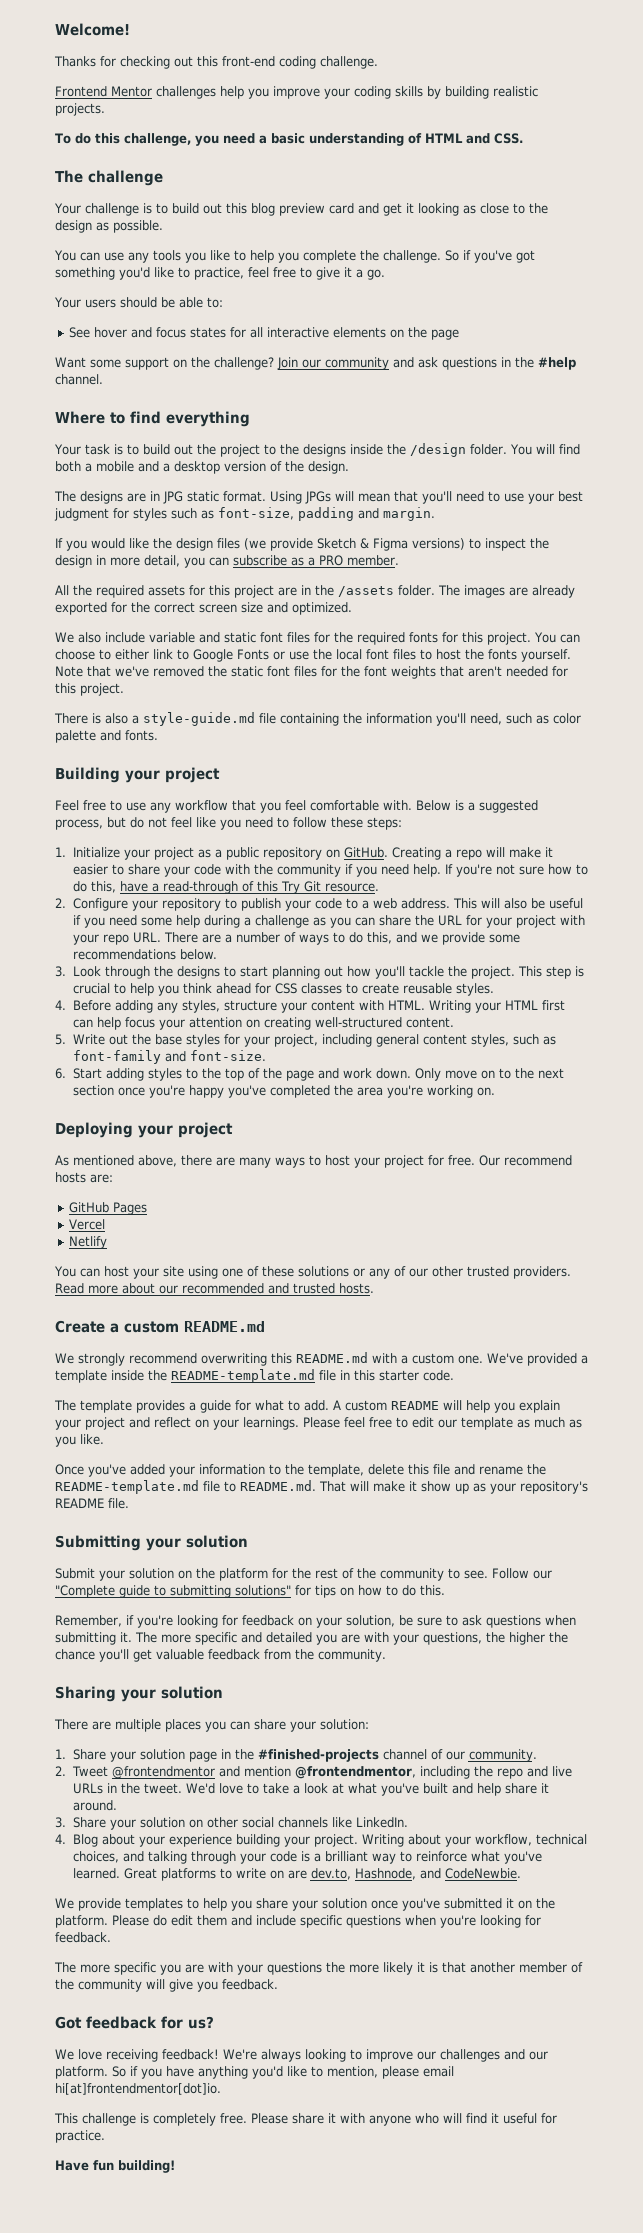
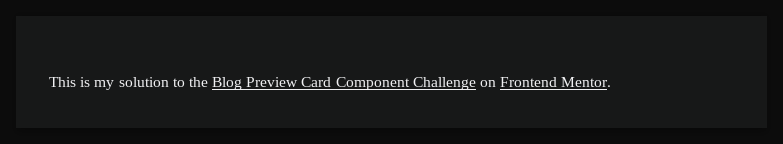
- Welcome!
- Thanks for checking out this front-end coding challenge.
- Frontend Mentor challenges help you improve your coding skills by building realistic projects.
- To do this challenge, you need a basic understanding of HTML and CSS.
- The challenge
- Your challenge is to build out this blog preview card and get it looking as close to the design as possible.
- You can use any tools you like to help you complete the challenge. So if you've got something you'd like to practice, feel free to give it a go.
- Your users should be able to:
- See hover and focus states for all interactive elements on the page
- Want some support on the challenge? Join our community and ask questions in the #help channel.
- Where to find everything
- Your task is to build out the project to the designs inside the /design folder. You will find both a mobile and a desktop version of the design.
- The designs are in JPG static format. Using JPGs will mean that you'll need to use your best judgment for styles such as font-size, padding and margin.
- If you would like the design files (we provide Sketch & Figma versions) to inspect the design in more detail, you can subscribe as a PRO member.
- All the required assets for this project are in the /assets folder. The images are already exported for the correct screen size and optimized.
- We also include variable and static font files for the required fonts for this project. You can choose to either link to Google Fonts or use the local font files to host the fonts yourself. Note that we've removed the static font files for the font weights that aren't needed for this project.
- There is also a style-guide.md file containing the information you'll need, such as color palette and fonts.
- Building your project
- Feel free to use any workflow that you feel comfortable with. Below is a suggested process, but do not feel like you need to follow these steps:
- 1. Initialize your project as a public repository on GitHub. Creating a repo will make it easier to share your code with the community if you need help. If you're not sure how to do this, have a read-through of this Try Git resource.
- 2. Configure your repository to publish your code to a web address. This will also be useful if you need some help during a challenge as you can share the URL for your project with your repo URL. There are a number of ways to do this, and we provide some recommendations below.
- 3. Look through the designs to start planning out how you'll tackle the project. This step is crucial to help you think ahead for CSS classes to create reusable styles.
- 4. Before adding any styles, structure your content with HTML. Writing your HTML first can help focus your attention on creating well-structured content.
- 5. Write out the base styles for your project, including general content styles, such as font-family and font-size.
- 6. Start adding styles to the top of the page and work down. Only move on to the next section once you're happy you've completed the area you're working on.
- Deploying your project
- As mentioned above, there are many ways to host your project for free. Our recommend hosts are:
- GitHub Pages
- Vercel
- Netlify
- You can host your site using one of these solutions or any of our other trusted providers. Read more about our recommended and trusted hosts.
- Create a custom README.md
- We strongly recommend overwriting this README.md with a custom one. We've provided a template inside the README-template.md file in this starter code.
- The template provides a guide for what to add. A custom README will help you explain your project and reflect on your learnings. Please feel free to edit our template as much as you like.
- Once you've added your information to the template, delete this file and rename the README-template.md file to README.md. That will make it show up as your repository's README file.
- Submitting your solution
- Submit your solution on the platform for the rest of the community to see. Follow our "Complete guide to submitting solutions" for tips on how to do this.
- Remember, if you're looking for feedback on your solution, be sure to ask questions when submitting it. The more specific and detailed you are with your questions, the higher the chance you'll get valuable feedback from the community.
- Sharing your solution
- There are multiple places you can share your solution:
- 1. Share your solution page in the #finished-projects channel of our community.
- 2. Tweet @frontendmentor and mention @frontendmentor, including the repo and live URLs in the tweet. We'd love to take a look at what you've built and help share it around.
- 3. Share your solution on other social channels like LinkedIn.
- 4. Blog about your experience building your project. Writing about your workflow, technical choices, and talking through your code is a brilliant way to reinforce what you've learned. Great platforms to write on are dev.to, Hashnode, and CodeNewbie.
- We provide templates to help you share your solution once you've submitted it on the platform. Please do edit them and include specific questions when you're looking for feedback.
- The more specific you are with your questions the more likely it is that another member of the community will give you feedback.
- Got feedback for us?
- We love receiving feedback! We're always looking to improve our challenges and our platform. So if you have anything you'd like to mention, please email hi[at]frontendmentor[dot]io.
- This challenge is completely free. Please share it with anyone who will find it useful for practice.
- Have fun building!
+ This is my solution to the Blog Preview Card Component Challenge on Frontend Mentor.

